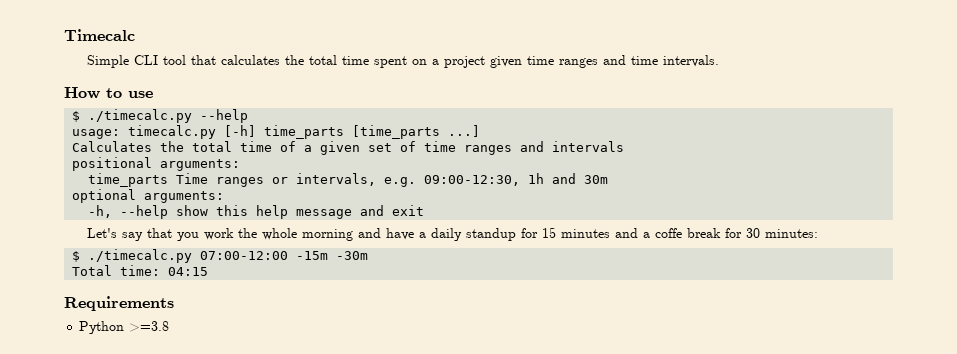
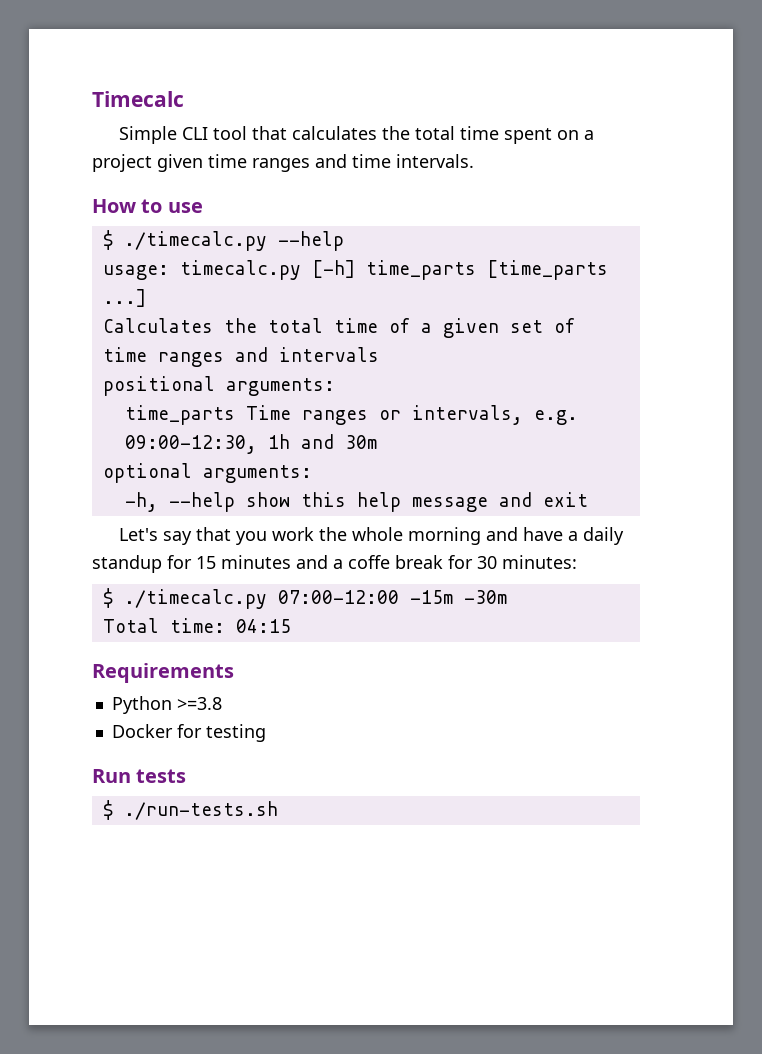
+ Docker for testing
+ Run tests
+ $ ./run-tests.sh

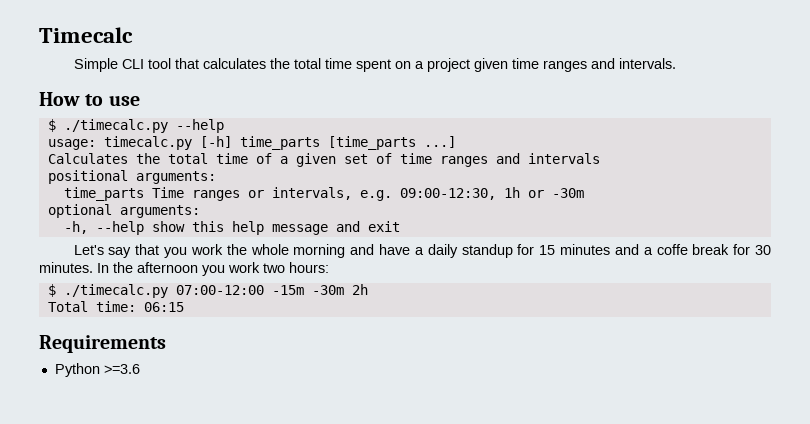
- Simple CLI tool that calculates the total time spent on a project given time ranges and time intervals.
+ Simple CLI tool that calculates the total time spent on a project given time ranges and intervals.
- time_parts Time ranges or intervals, e.g. 09:00-12:30, 1h and 30m
+ time_parts Time ranges or intervals, e.g. 09:00-12:30, 1h or -30m
- Let's say that you work the whole morning and have a daily standup for 15 minutes and a coffe break for 30 minutes:
+ Let's say that you work the whole morning and have a daily standup for 15 minutes and a coffe break for 30 minutes. In the afternoon you work two hours:
- $ ./timecalc.py 07:00-12:00 -15m -30m
+ $ ./timecalc.py 07:00-12:00 -15m -30m 2h
- Total time: 04:15
+ Total time: 06:15
- Python >=3.8
- Docker for testing
- Run tests
- $ ./run-tests.sh
+ Python >=3.6

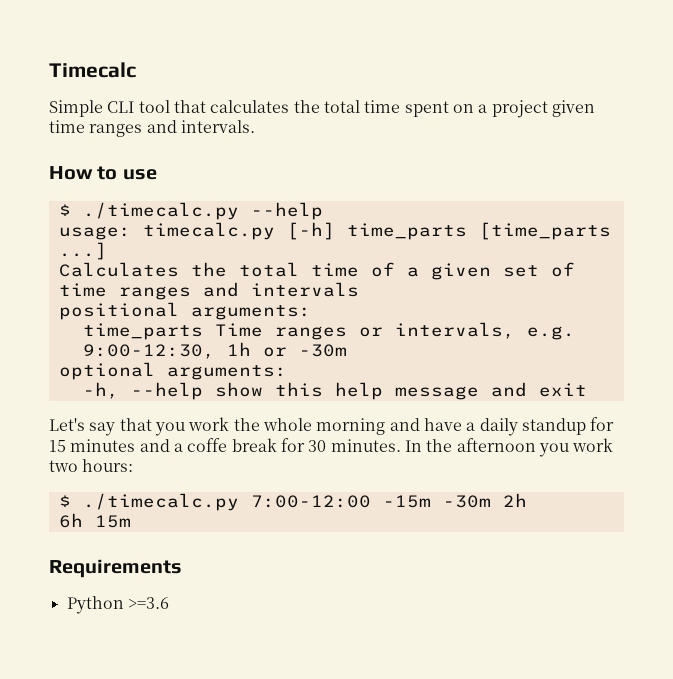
- time_parts Time ranges or intervals, e.g. 09:00-12:30, 1h or -30m
+ time_parts Time ranges or intervals, e.g. 9:00-12:30, 1h or -30m
- $ ./timecalc.py 07:00-12:00 -15m -30m 2h
+ $ ./timecalc.py 7:00-12:00 -15m -30m 2h
- Total time: 06:15
+ 6h 15m

